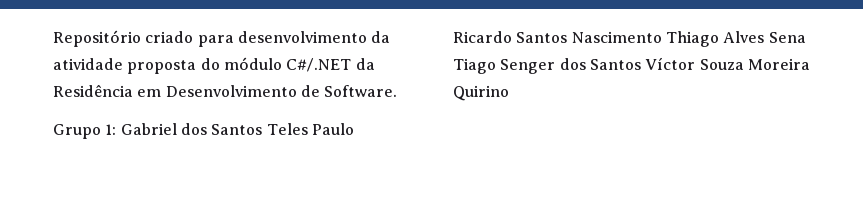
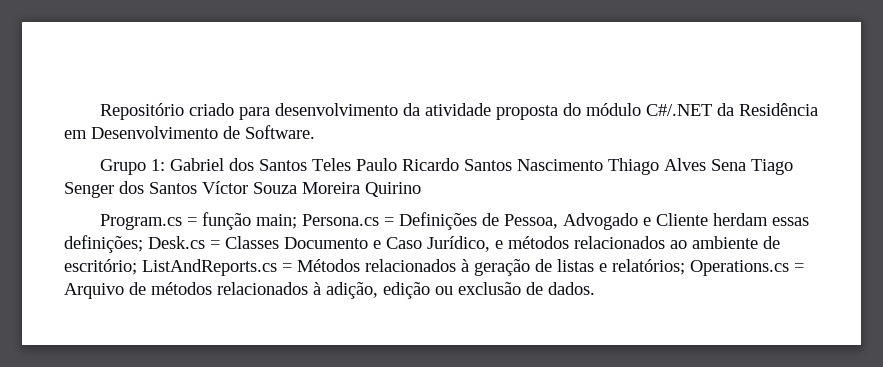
+ Program.cs = função main; Persona.cs = Definições de Pessoa, Advogado e Cliente herdam essas definições; Desk.cs = Classes Documento e Caso Jurídico, e métodos relacionados ao ambiente de escritório; ListAndReports.cs = Métodos relacionados à geração de listas e relatórios; Operations.cs = Arquivo de métodos relacionados à adição, edição ou exclusão de dados.

